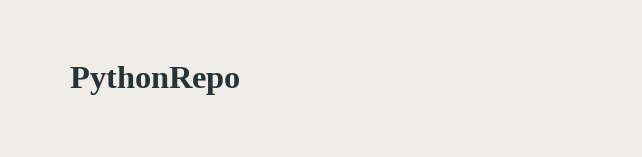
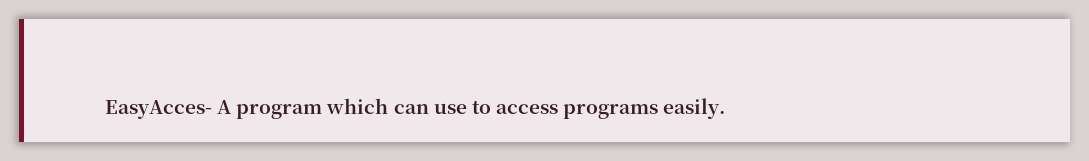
- PythonRepo
+ EasyAcces- A program which can use to access programs easily.

